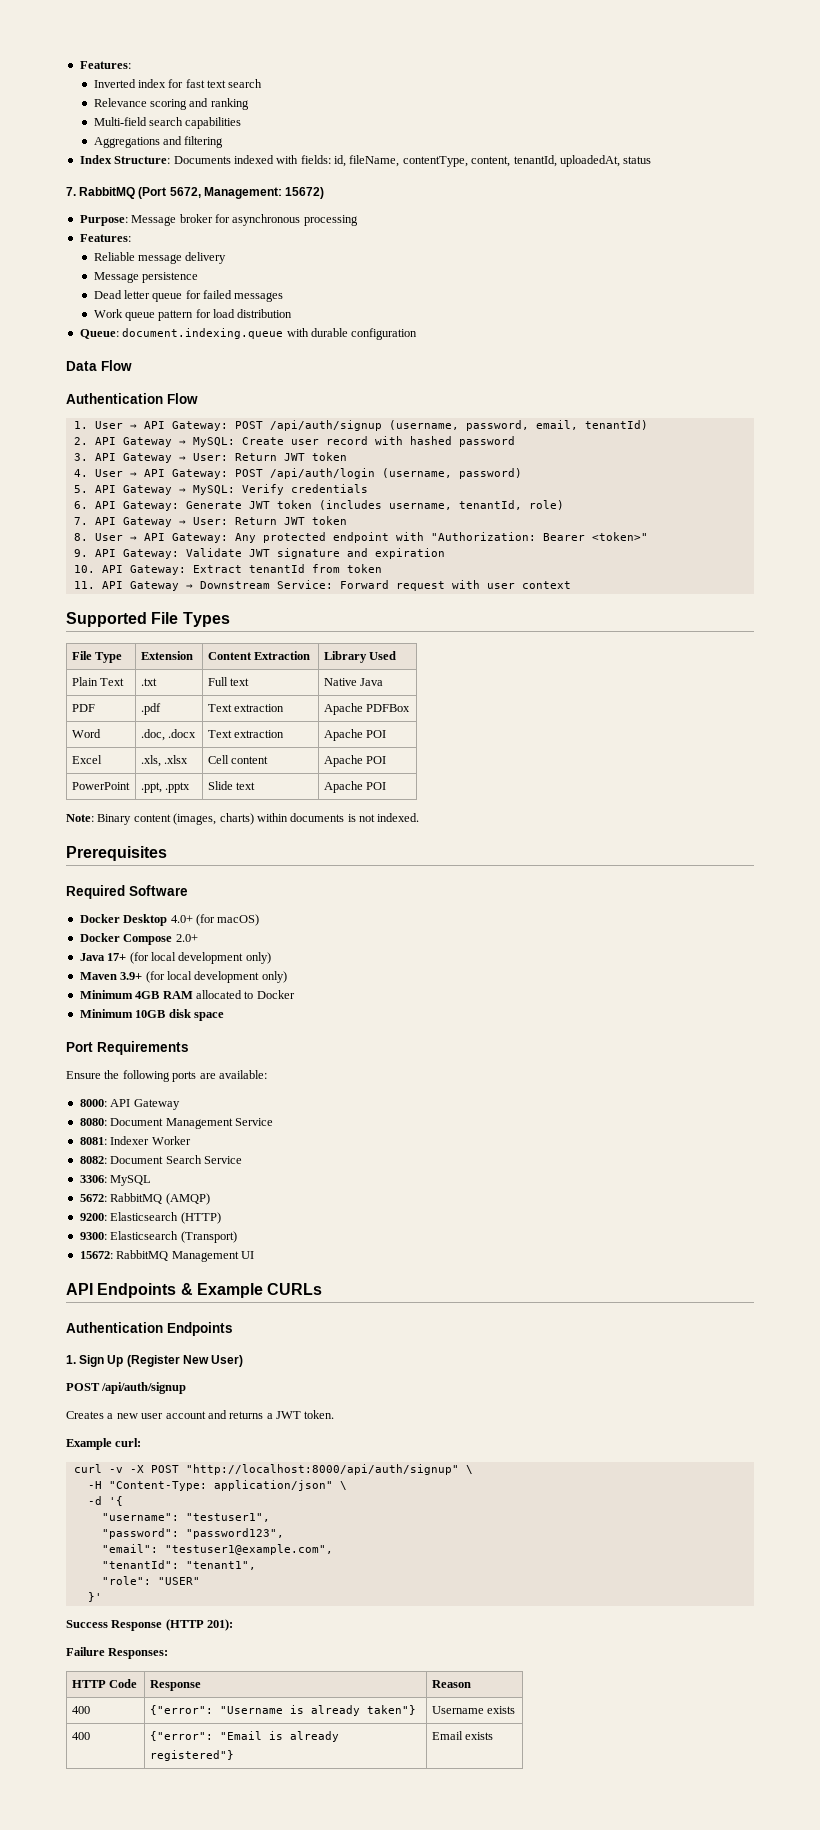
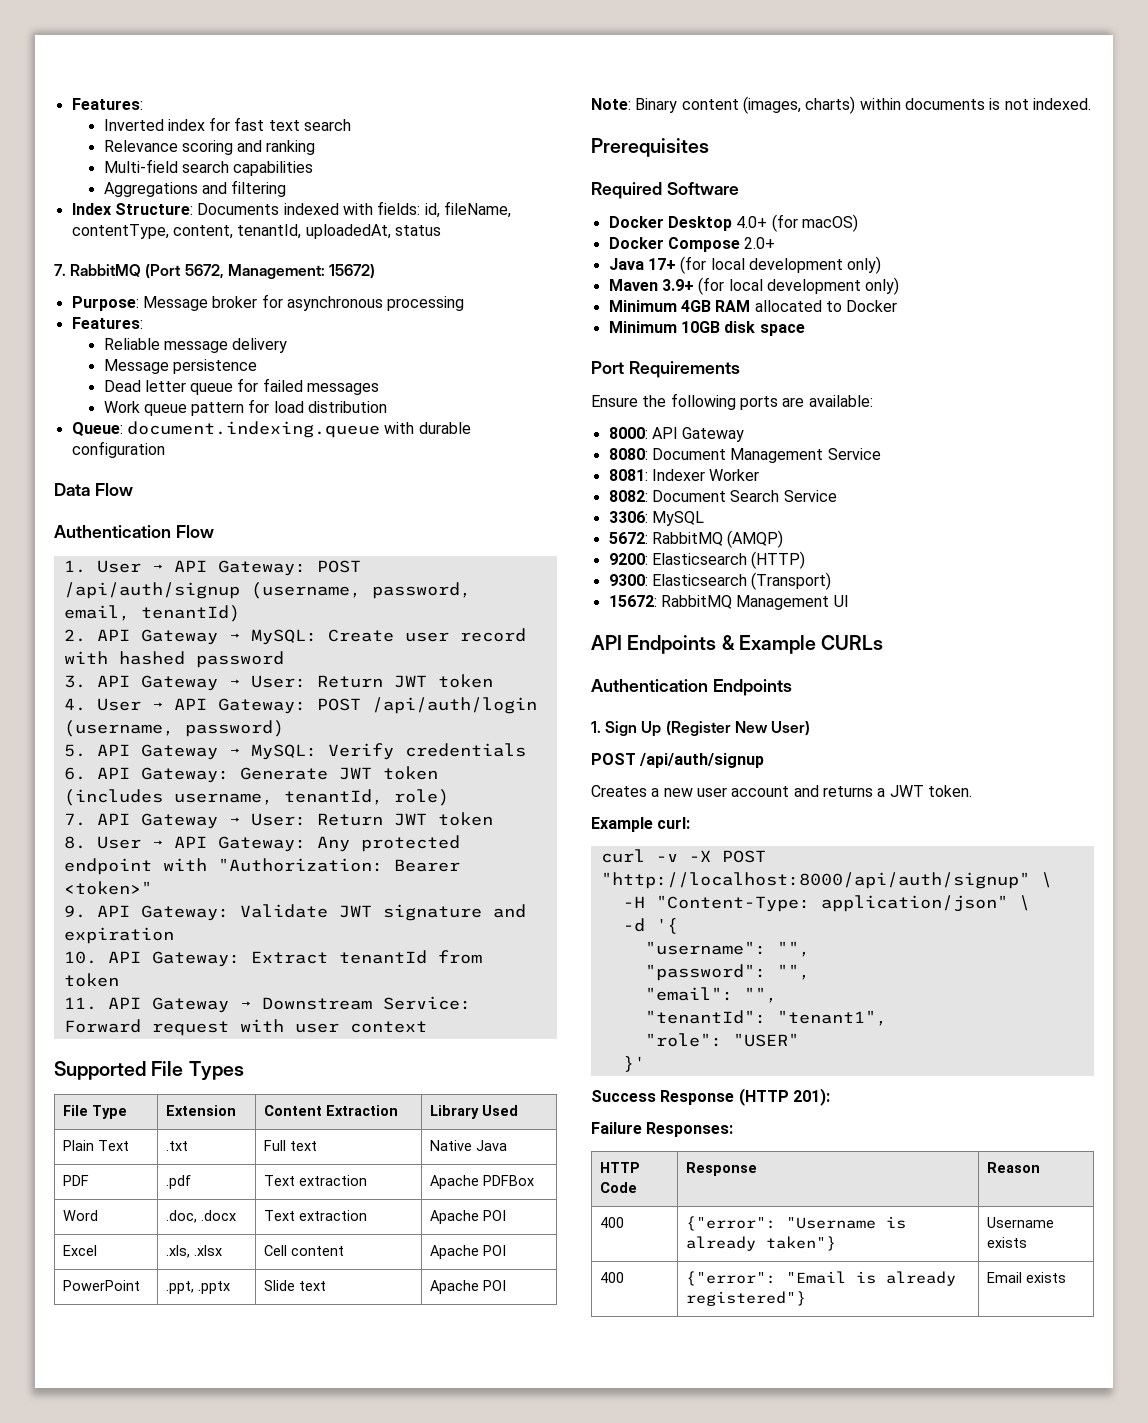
- "username": "testuser1",
+ "username": "",
- "password": "password123",
+ "password": "",
- "email": "testuser1@example.com",
+ "email": "",

